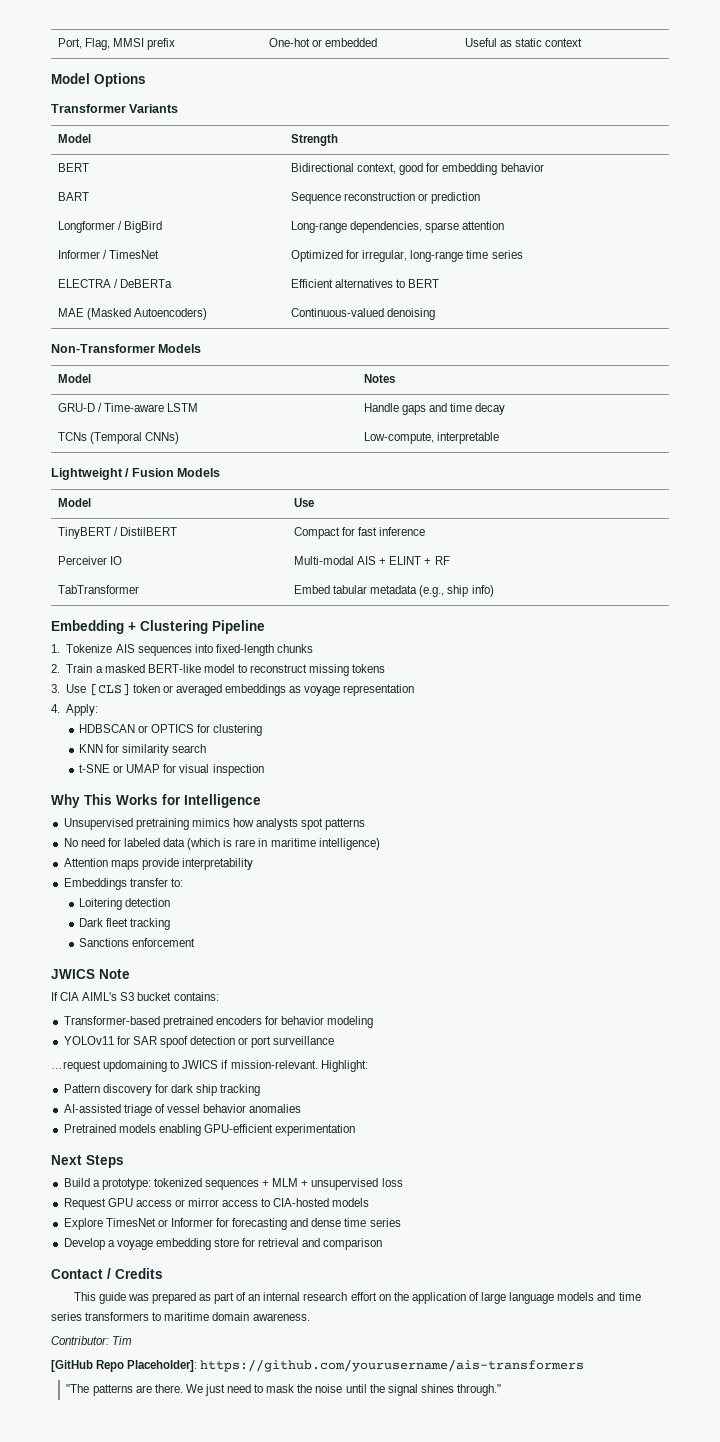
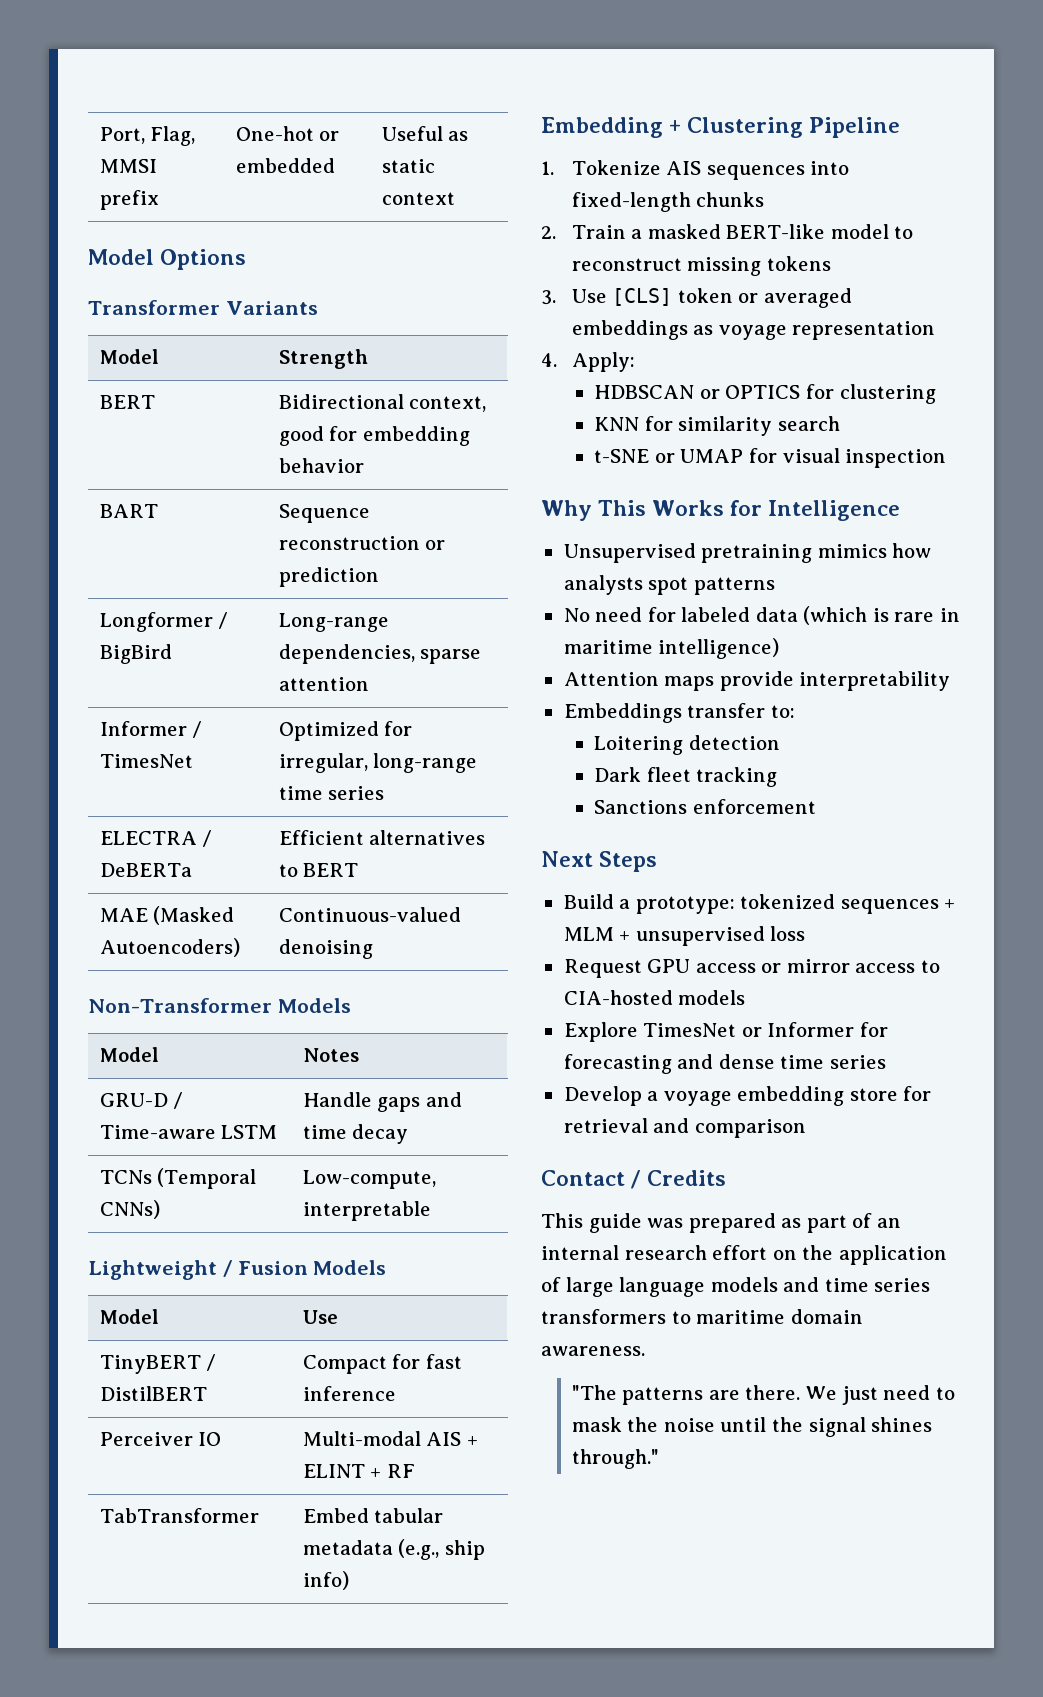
- JWICS Note
- If CIA AIML's S3 bucket contains:
- Transformer-based pretrained encoders for behavior modeling
- YOLOv11 for SAR spoof detection or port surveillance
- …request updomaining to JWICS if mission-relevant. Highlight:
- Pattern discovery for dark ship tracking
- AI-assisted triage of vessel behavior anomalies
- Pretrained models enabling GPU-efficient experimentation
- Contributor: Tim
- [GitHub Repo Placeholder]: https://github.com/yourusername/ais-transformers

